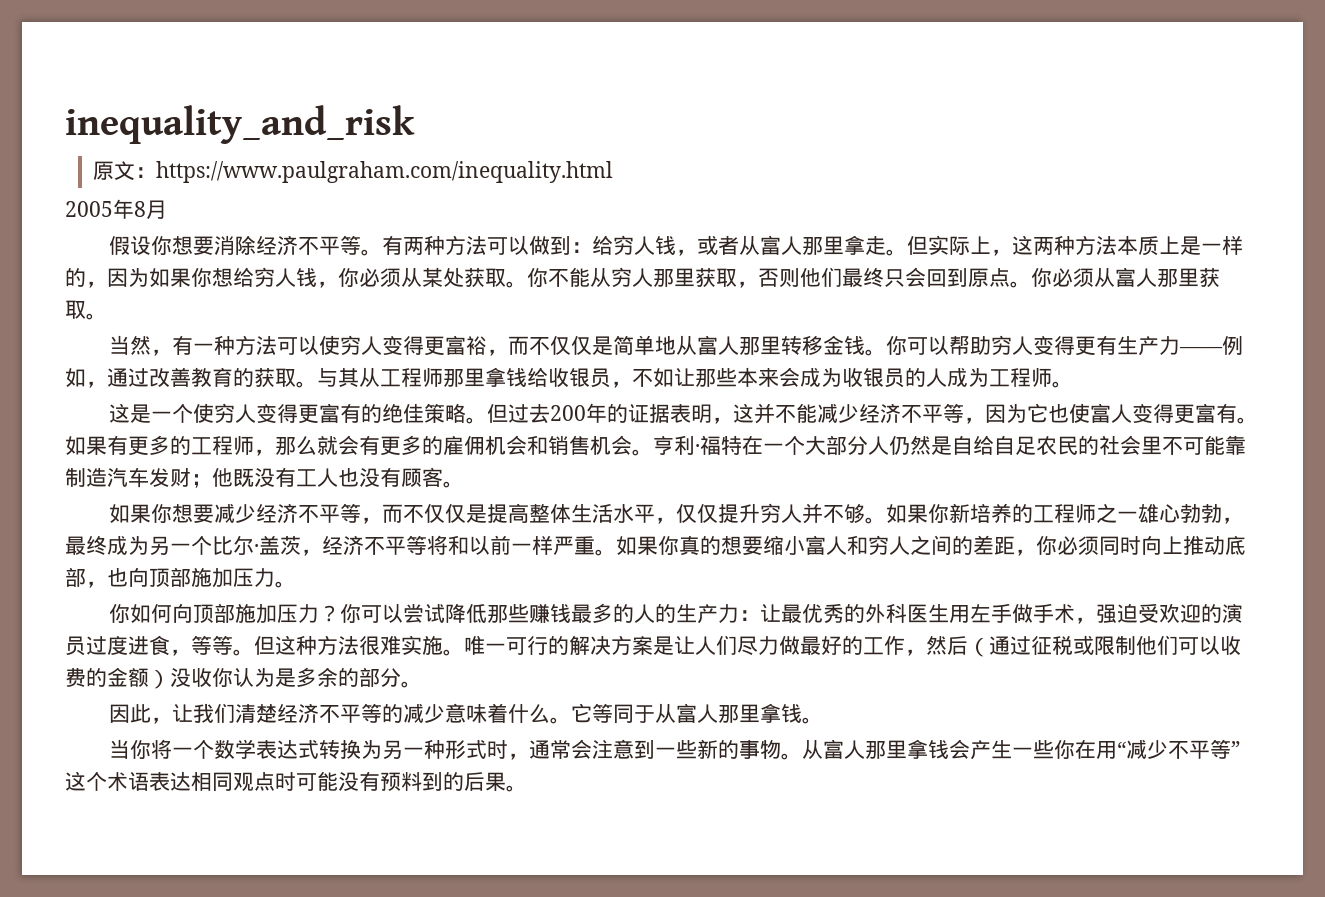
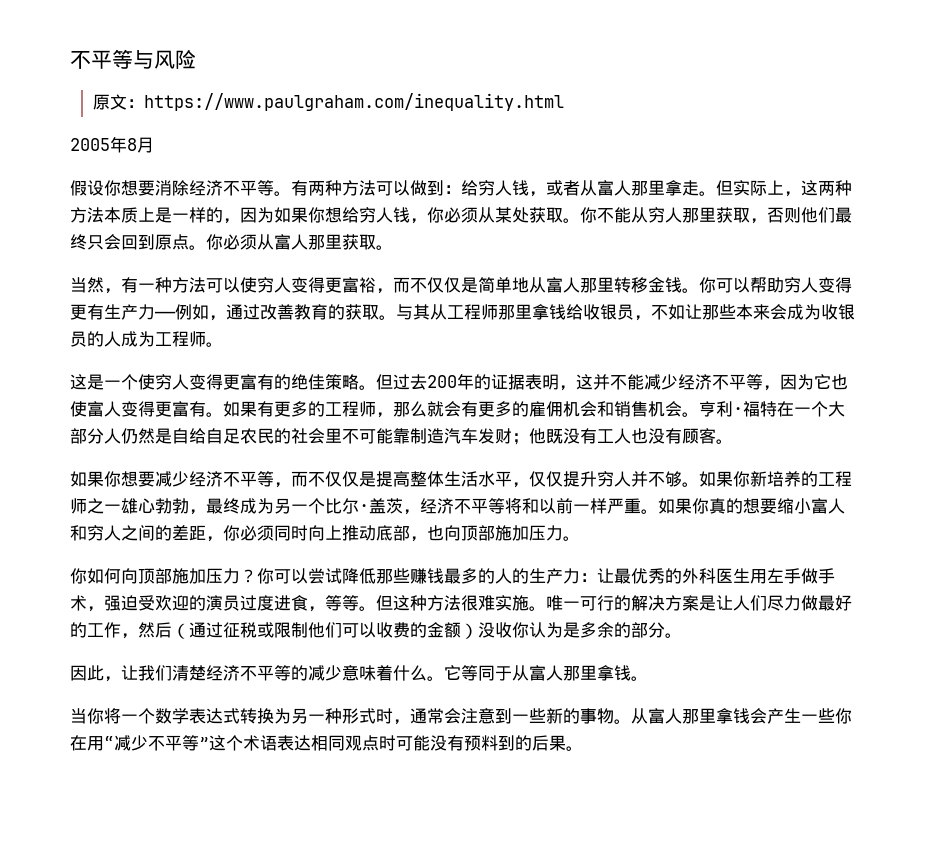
- inequality_and_risk
+ 不平等与风险

